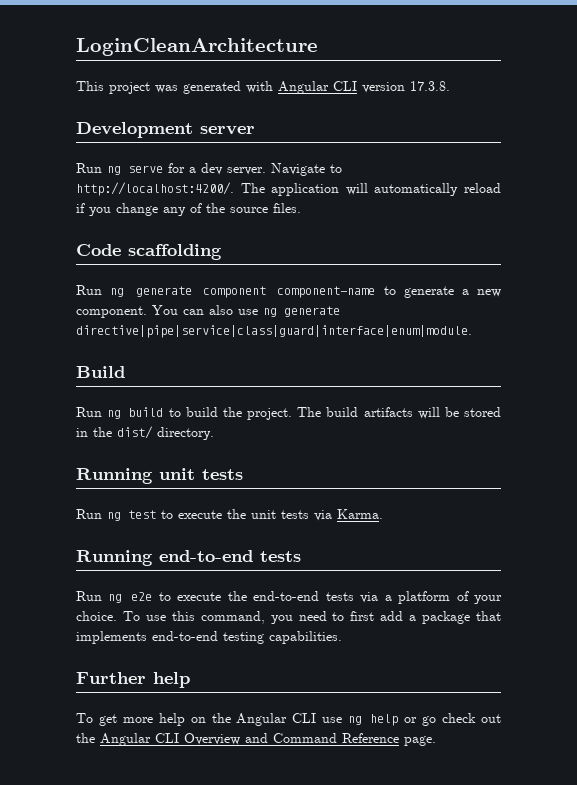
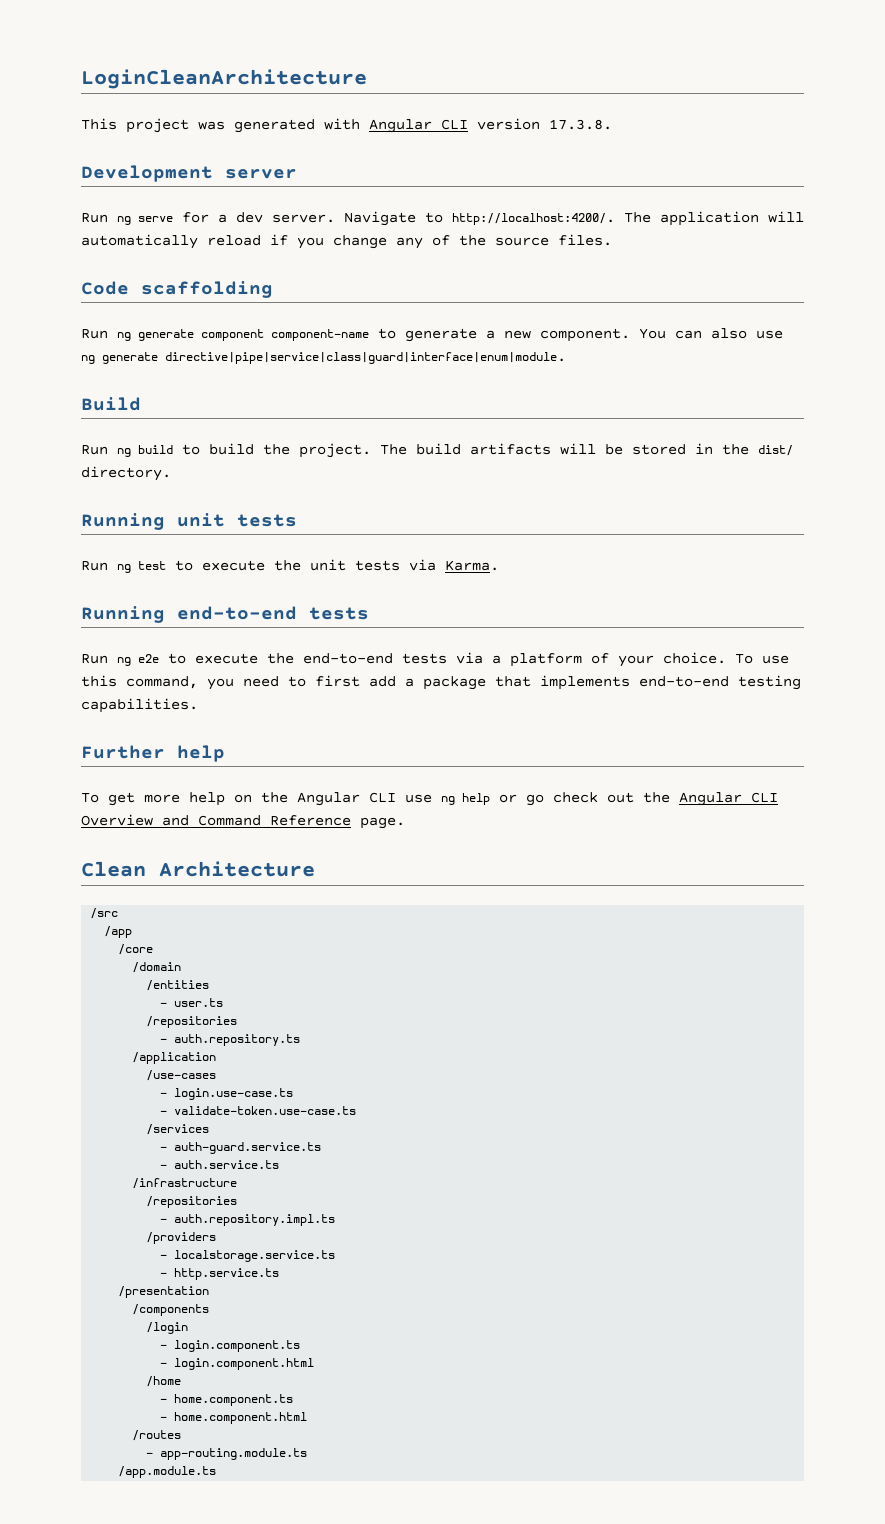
+ Clean Architecture
+ /src
+ /app
+ /core
+ /domain
+ /entities
+ - user.ts
+ /repositories
+ - auth.repository.ts
+ /application
+ /use-cases
+ - login.use-case.ts
+ - validate-token.use-case.ts
+ /services
+ - auth-guard.service.ts
+ - auth.service.ts
+ /infrastructure
+ /repositories
+ - auth.repository.impl.ts
+ /providers
+ - localstorage.service.ts
+ - http.service.ts
+ /presentation
+ /components
+ /login
+ - login.component.ts
+ - login.component.html
+ /home
+ - home.component.ts
+ - home.component.html
+ /routes
+ - app-routing.module.ts
+ /app.module.ts

